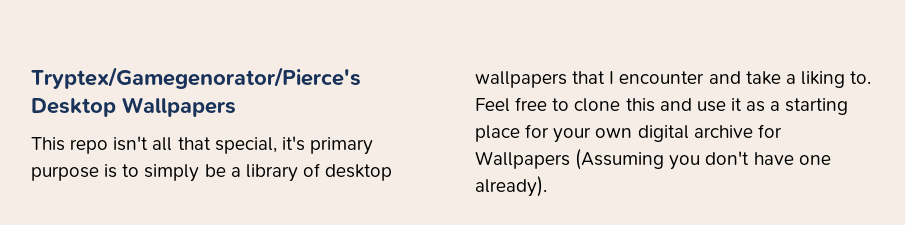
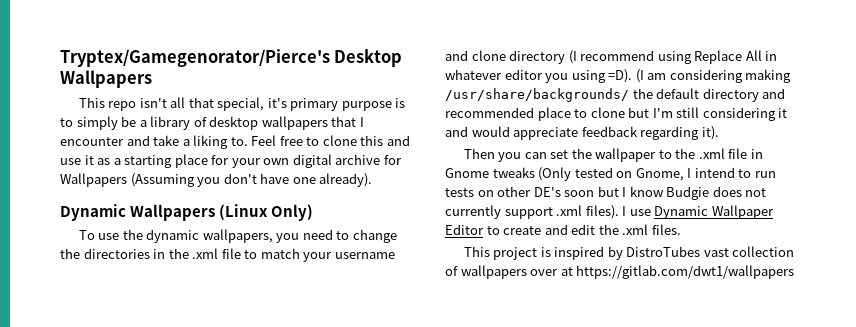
+ Dynamic Wallpapers (Linux Only)
+ To use the dynamic wallpapers, you need to change the directories in the .xml file to match your username and clone directory (I recommend using Replace All in whatever editor you using =D). (I am considering making /usr/share/backgrounds/ the default directory and recommended place to clone but I'm still considering it and would appreciate feedback regarding it).
+ Then you can set the wallpaper to the .xml file in Gnome tweaks (Only tested on Gnome, I intend to run tests on other DE's soon but I know Budgie does not currently support .xml files). I use Dynamic Wallpaper Editor to create and edit the .xml files.
+ This project is inspired by DistroTubes vast collection of wallpapers over at https://gitlab.com/dwt1/wallpapers

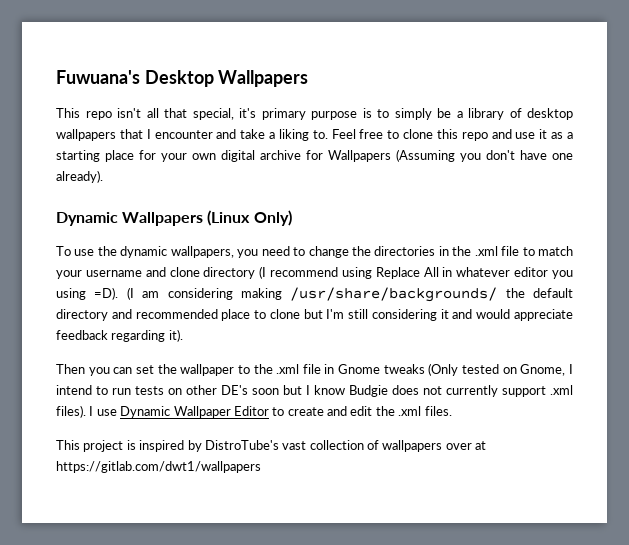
- Tryptex/Gamegenorator/Pierce's Desktop Wallpapers
+ Fuwuana's Desktop Wallpapers
- Feel free to clone this and use it as a starting place for your own digital archive for Wallpapers (Assuming you don't have one already).
+ Feel free to clone this repo and use it as a starting place for your own digital archive for Wallpapers (Assuming you don't have one already).
- This project is inspired by DistroTubes vast collection of wallpapers over at https://gitlab.com/dwt1/wallpapers
+ This project is inspired by DistroTube's vast collection of wallpapers over at https://gitlab.com/dwt1/wallpapers

